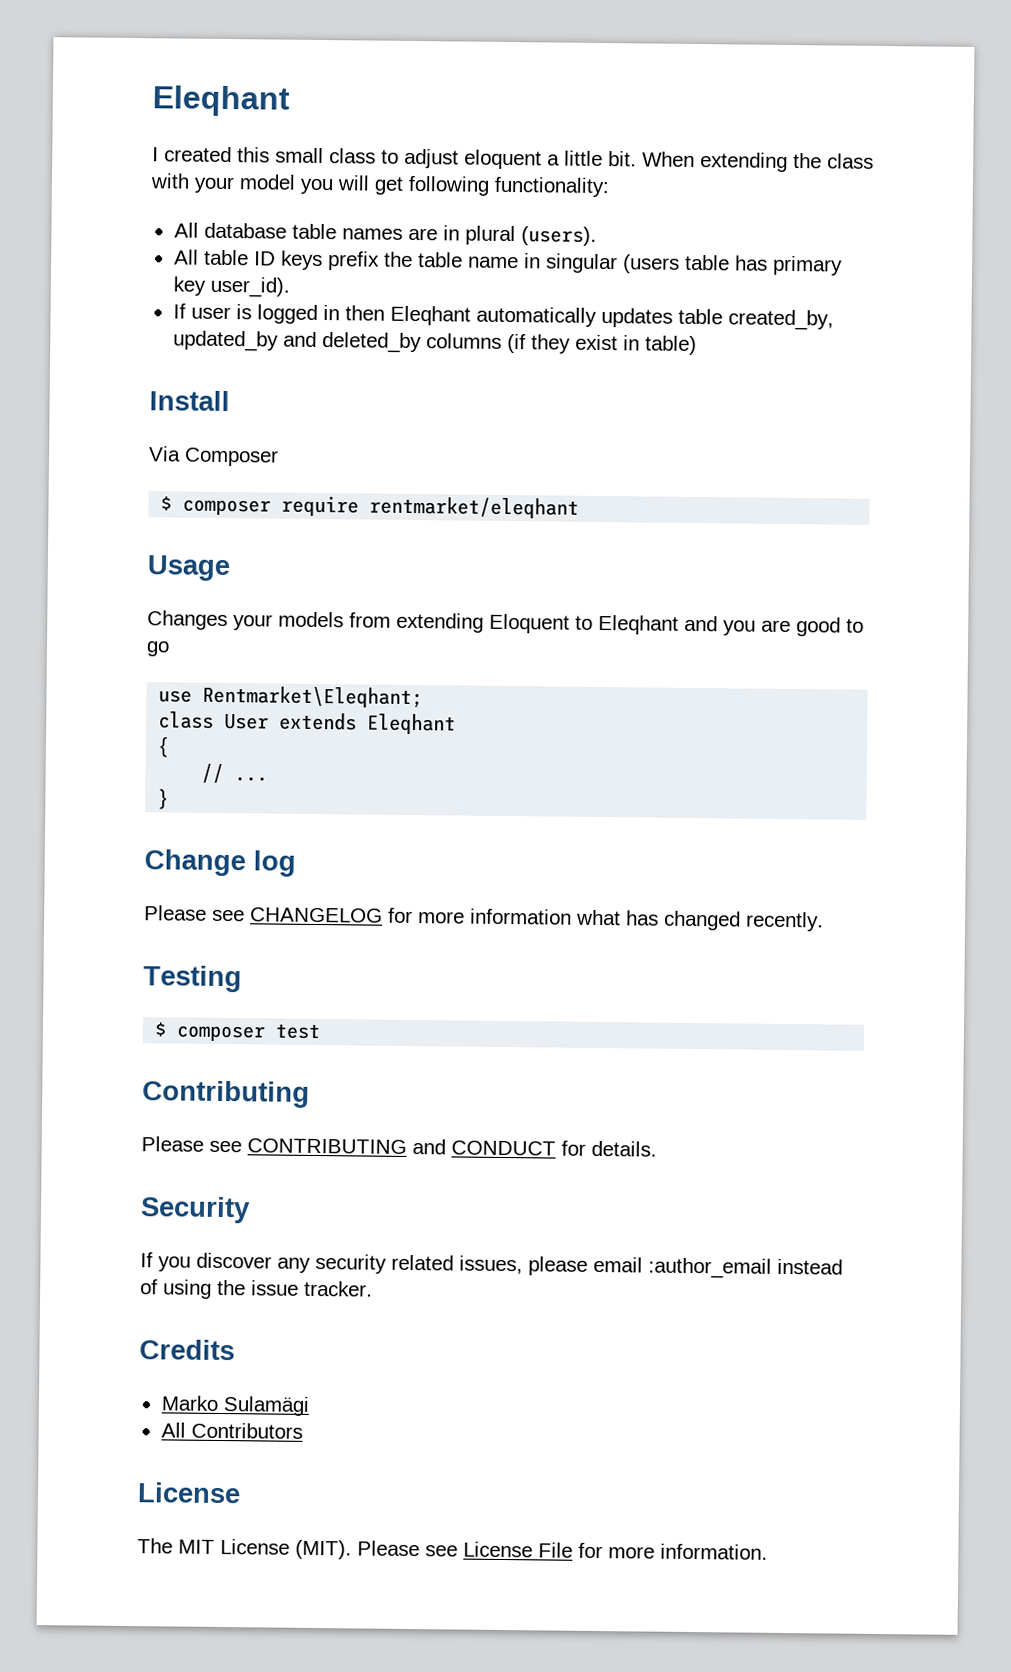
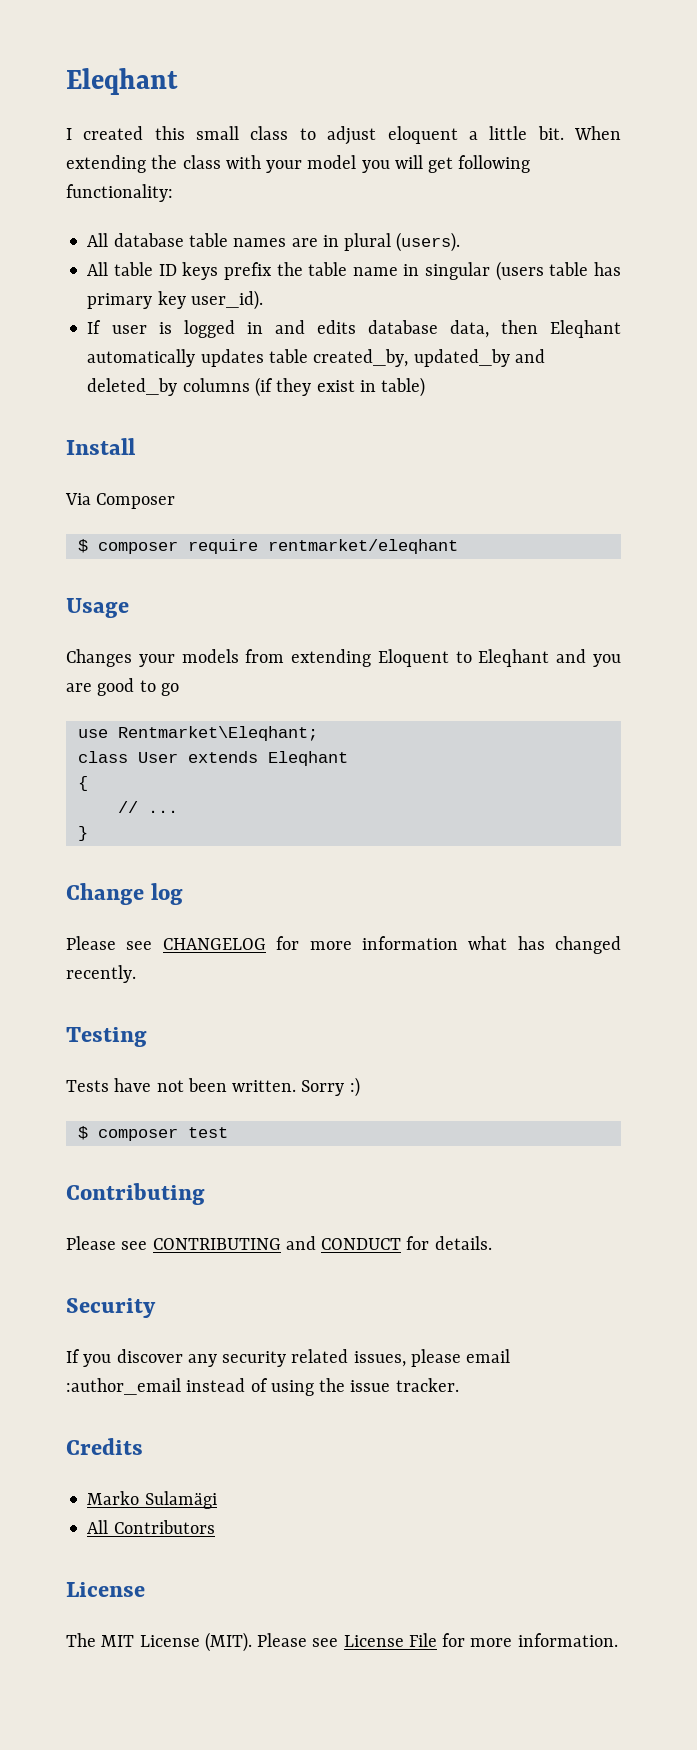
- If user is logged in then Eleqhant automatically updates table created_by, updated_by and deleted_by columns (if they exist in table)
+ If user is logged in and edits database data, then Eleqhant automatically updates table created_by, updated_by and deleted_by columns (if they exist in table)
+ Tests have not been written. Sorry :)

